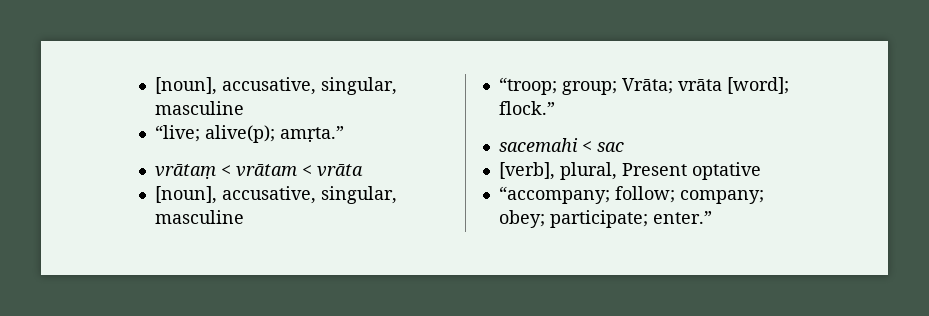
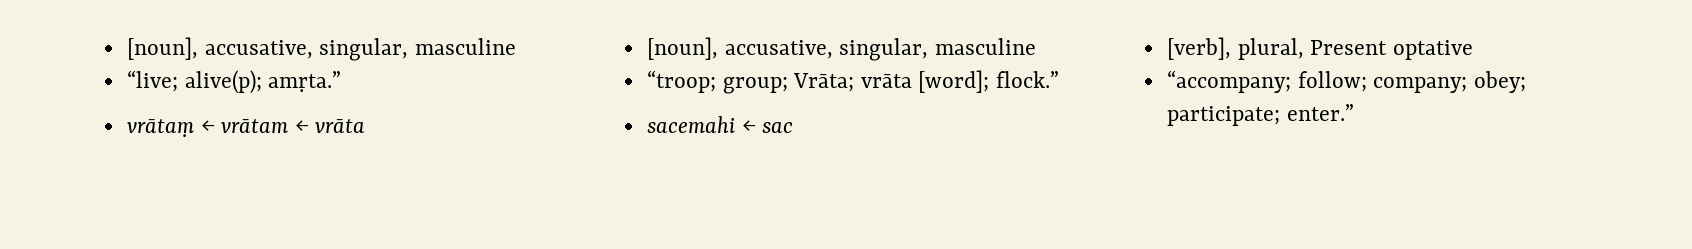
- vrātaṃ < vrātam < vrāta
+ vrātaṃ ← vrātam ← vrāta
- sacemahi < sac
+ sacemahi ← sac

